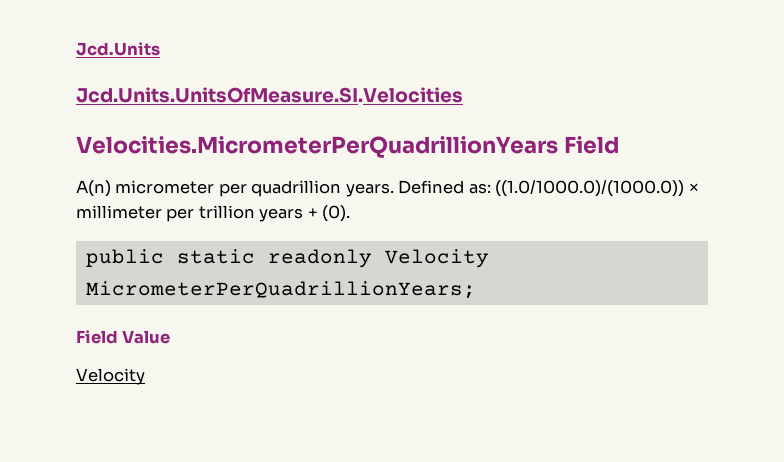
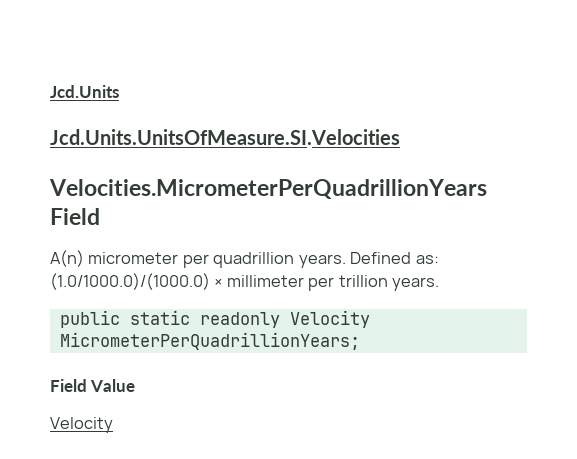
- Defined as: ((1.0/1000.0)/(1000.0)) × millimeter per trillion years + (0).
+ Defined as: (1.0/1000.0)/(1000.0) × millimeter per trillion years.

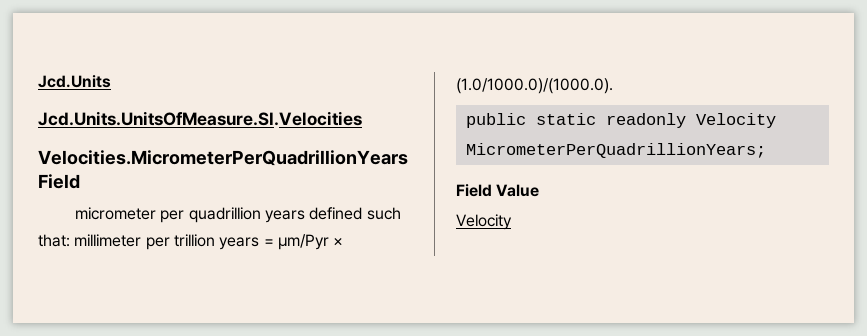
- A(n) micrometer per quadrillion years. Defined as: (1.0/1000.0)/(1000.0) × millimeter per trillion years.
+ micrometer per quadrillion years defined such that: millimeter per trillion years = μm/Pyr × (1.0/1000.0)/(1000.0).

